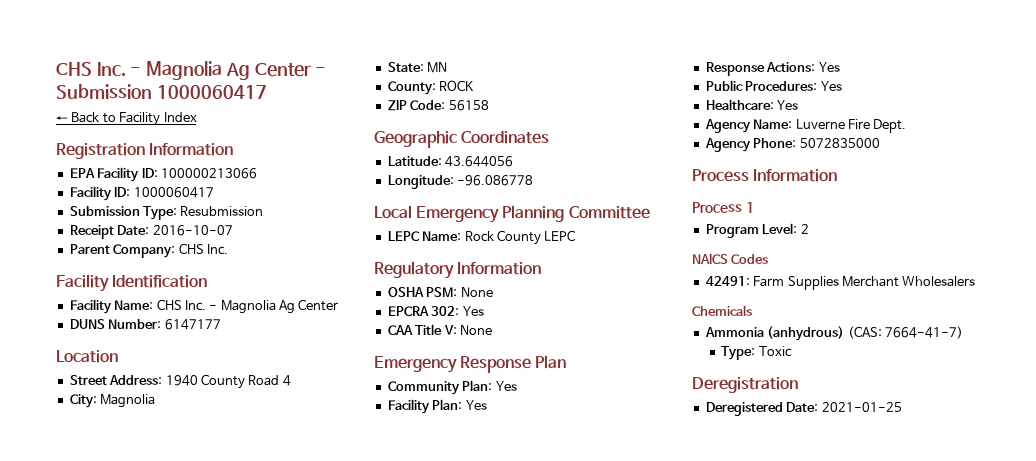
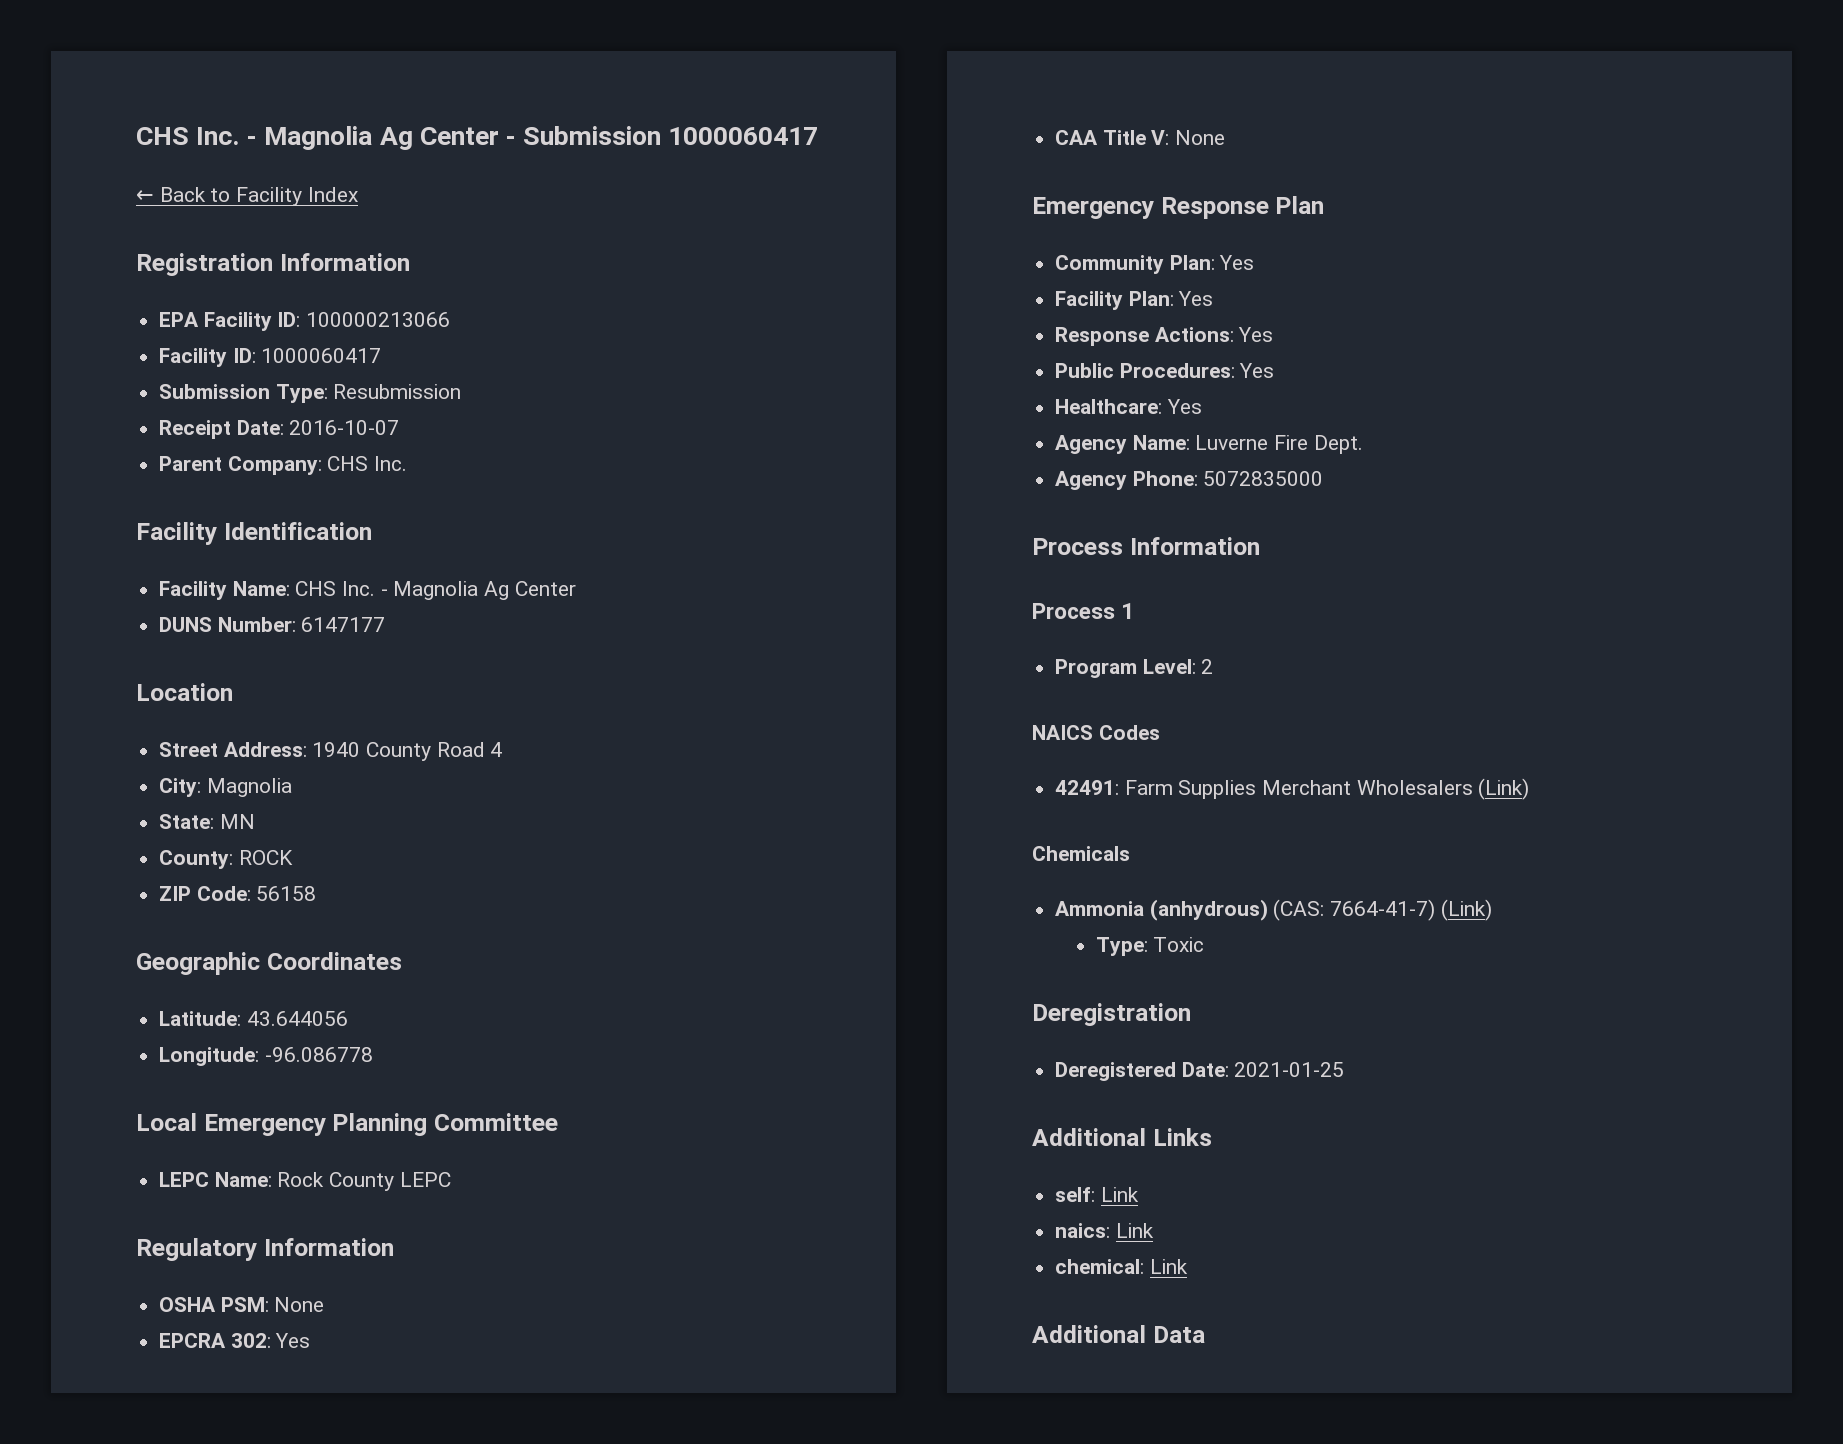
- 42491: Farm Supplies Merchant Wholesalers
+ 42491: Farm Supplies Merchant Wholesalers (Link)
- Ammonia (anhydrous) (CAS: 7664-41-7)
+ Ammonia (anhydrous) (CAS: 7664-41-7) (Link)
+ Additional Links
+ self: Link
+ naics: Link
+ chemical: Link
+ Additional Data

